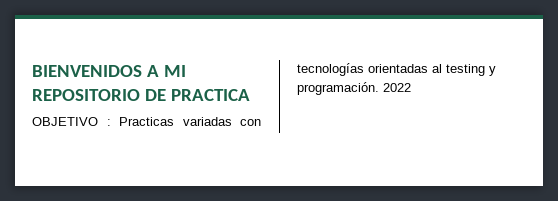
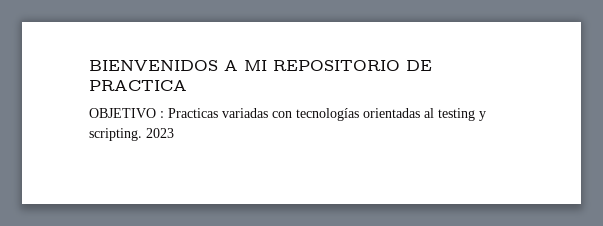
- OBJETIVO : Practicas variadas con tecnologías orientadas al testing y programación. 2022
+ OBJETIVO : Practicas variadas con tecnologías orientadas al testing y scripting. 2023

